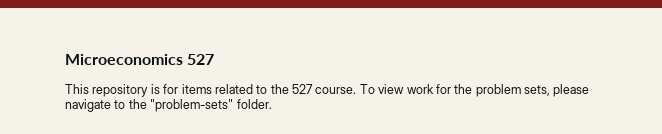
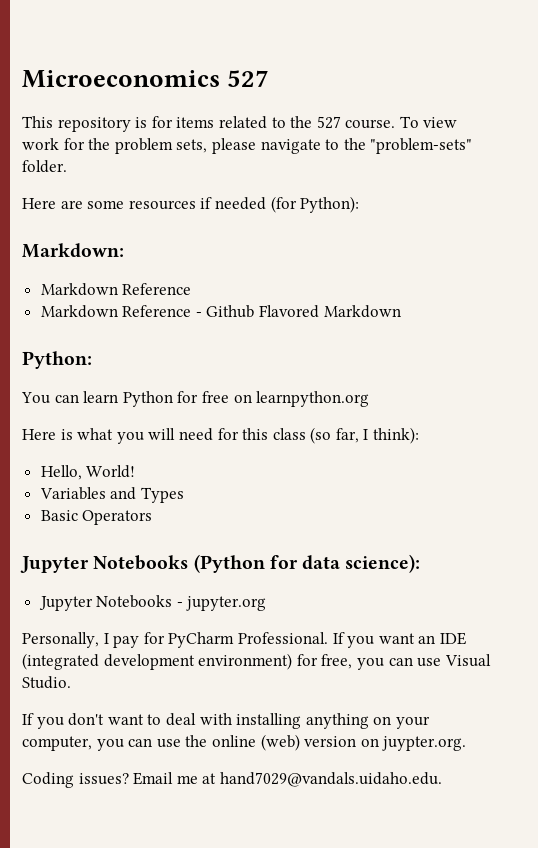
+ Here are some resources if needed (for Python):
+ Markdown:
+ Markdown Reference
+ Markdown Reference - Github Flavored Markdown
+ Python:
+ You can learn Python for free on learnpython.org
+ Here is what you will need for this class (so far, I think):
+ Hello, World!
+ Variables and Types
+ Basic Operators
+ Jupyter Notebooks (Python for data science):
+ Jupyter Notebooks - jupyter.org
+ Personally, I pay for PyCharm Professional. If you want an IDE (integrated development environment) for free, you can use Visual Studio.
+ If you don't want to deal with installing anything on your computer, you can use the online (web) version on juypter.org.
+ Coding issues? Email me at hand7029@vandals.uidaho.edu.

